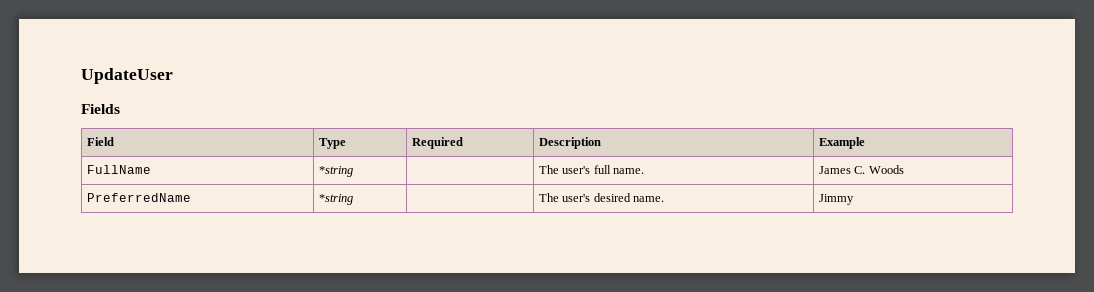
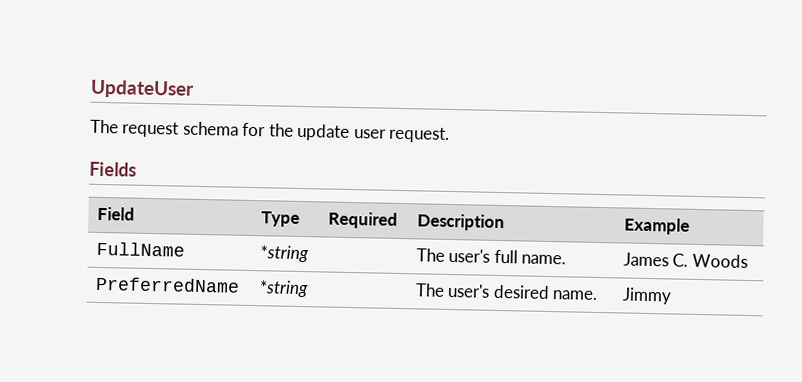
+ The request schema for the update user request.

